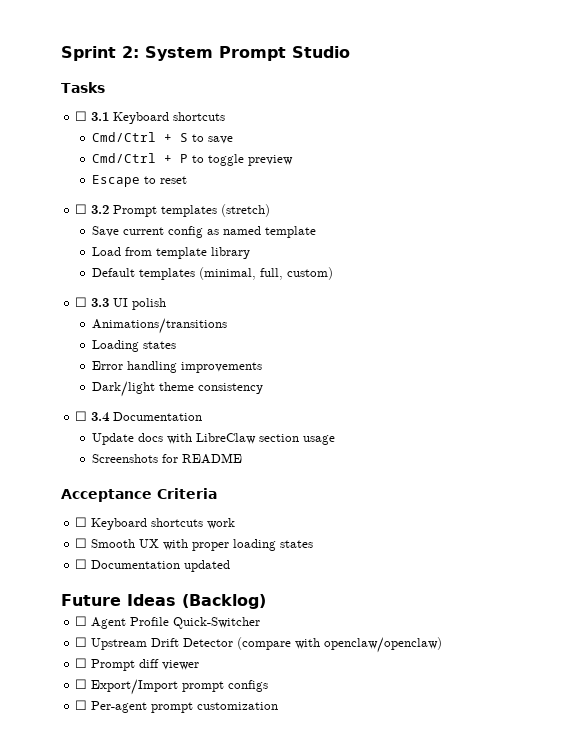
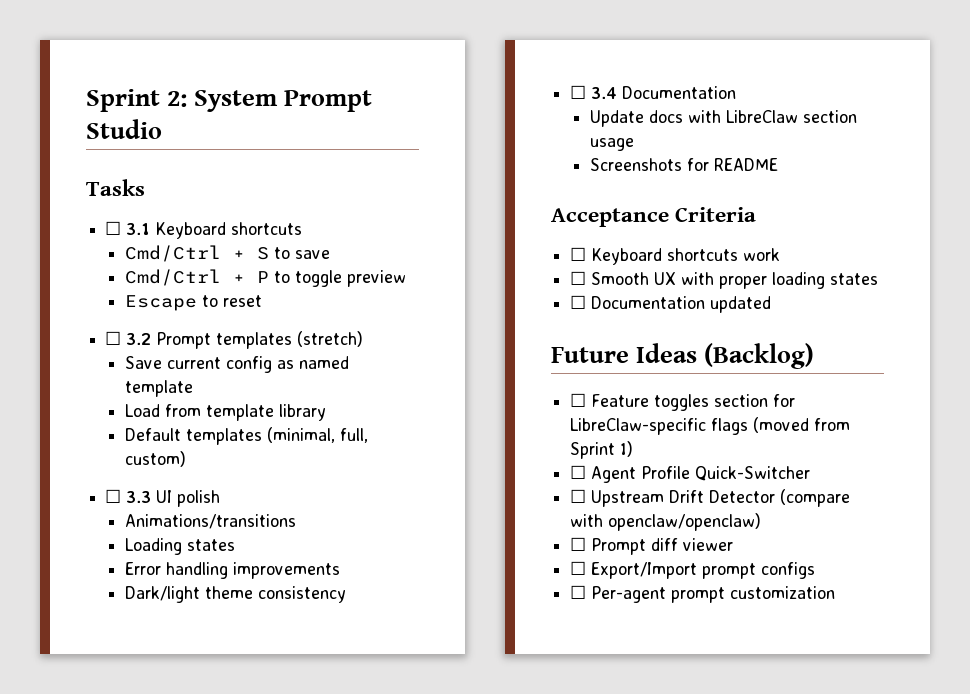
+ ☐ Feature toggles section for LibreClaw-specific flags (moved from Sprint 1)

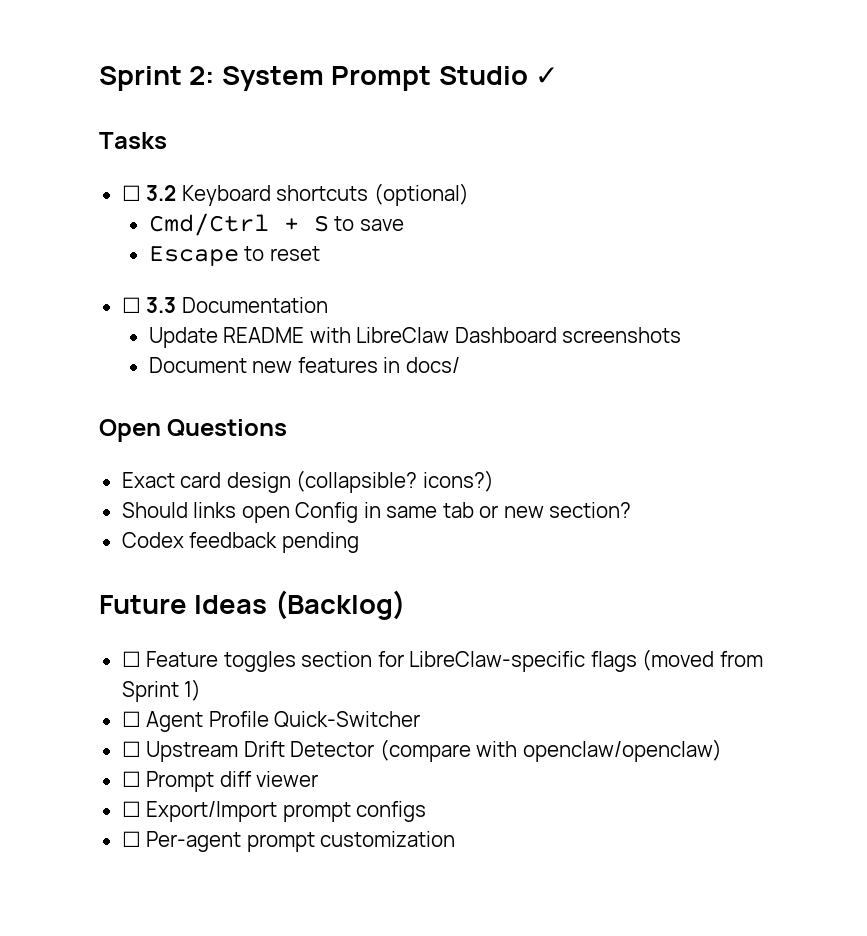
- Sprint 2: System Prompt Studio
+ Sprint 2: System Prompt Studio ✓
- ☐ 3.1 Keyboard shortcuts
+ ☐ 3.2 Keyboard shortcuts (optional)
- Cmd/Ctrl + P to toggle preview
  Escape to reset
- ☐ 3.2 Prompt templates (stretch)
- Save current config as named template
- Load from template library
- Default templates (minimal, full, custom)
- ☐ 3.3 UI polish
- Animations/transitions
- Loading states
- Error handling improvements
- Dark/light theme consistency
- ☐ 3.4 Documentation
+ ☐ 3.3 Documentation
- Update docs with LibreClaw section usage
- Screenshots for README
- Acceptance Criteria
- ☐ Keyboard shortcuts work
- ☐ Smooth UX with proper loading states
- ☐ Documentation updated
+ Update README with LibreClaw Dashboard screenshots
+ Document new features in docs/
+ Open Questions
+ Exact card design (collapsible? icons?)
+ Should links open Config in same tab or new section?
+ Codex feedback pending

